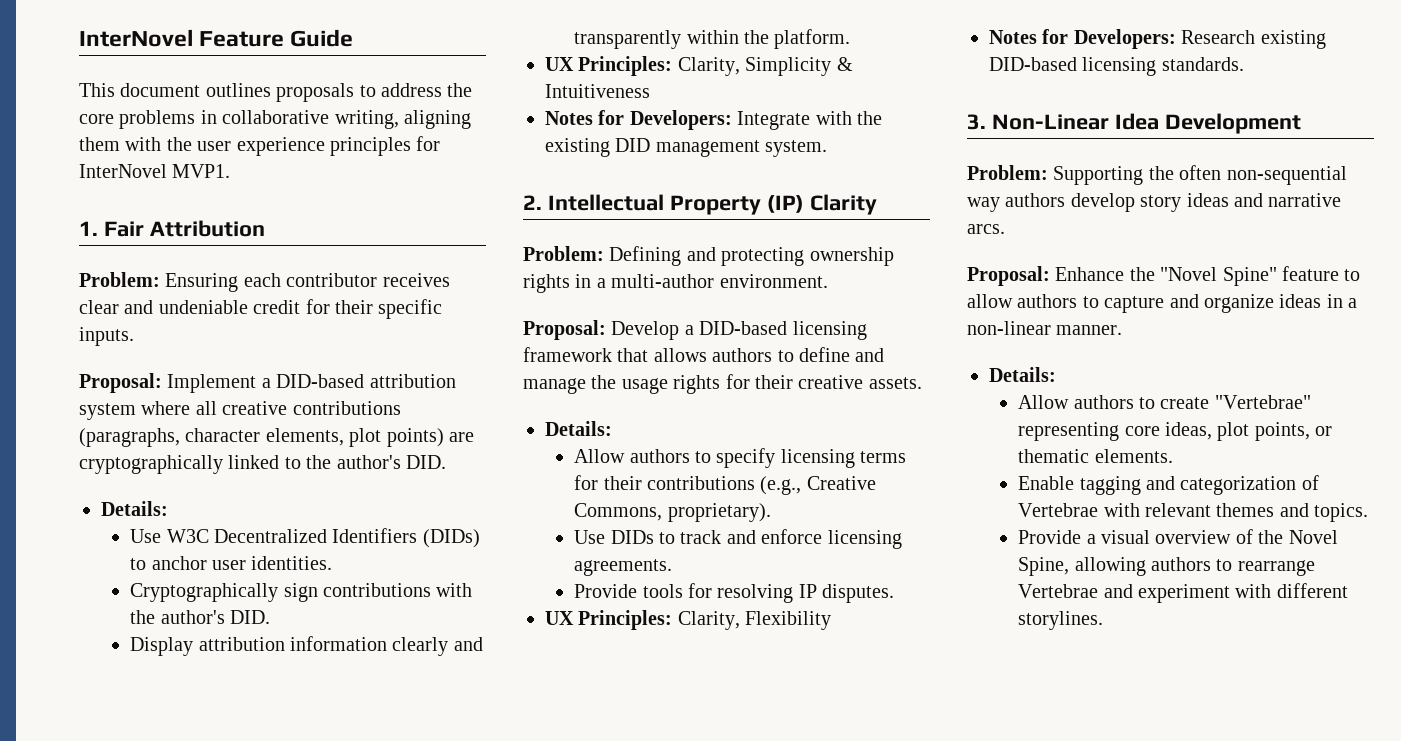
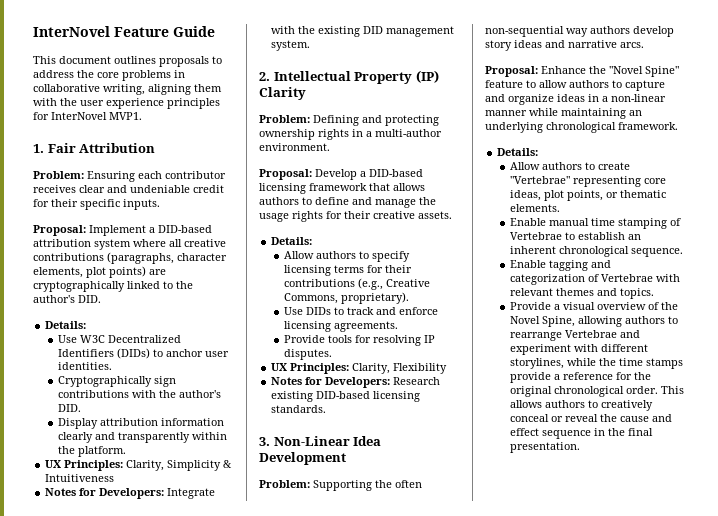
- Proposal: Enhance the "Novel Spine" feature to allow authors to capture and organize ideas in a non-linear manner.
+ Proposal: Enhance the "Novel Spine" feature to allow authors to capture and organize ideas in a non-linear manner while maintaining an underlying chronological framework.
+ Enable manual time stamping of Vertebrae to establish an inherent chronological sequence.
- Provide a visual overview of the Novel Spine, allowing authors to rearrange Vertebrae and experiment with different storylines.
+ Provide a visual overview of the Novel Spine, allowing authors to rearrange Vertebrae and experiment with different storylines, while the time stamps provide a reference for the original chronological order. This allows authors to creatively conceal or reveal the cause and effect sequence in the final presentation.

